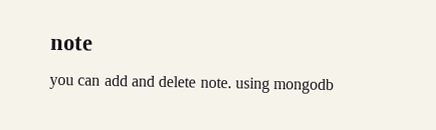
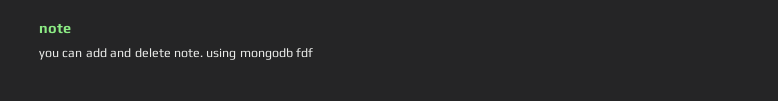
- you can add and delete note. using mongodb
+ you can add and delete note. using mongodb fdf

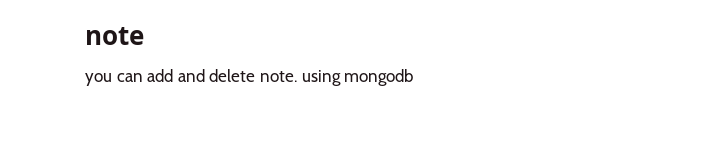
- you can add and delete note. using mongodb fdf
+ you can add and delete note. using mongodb

